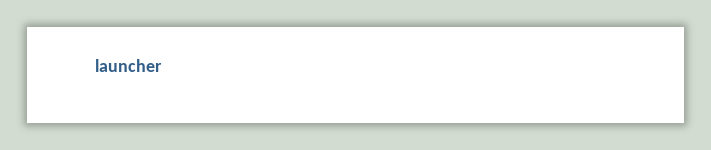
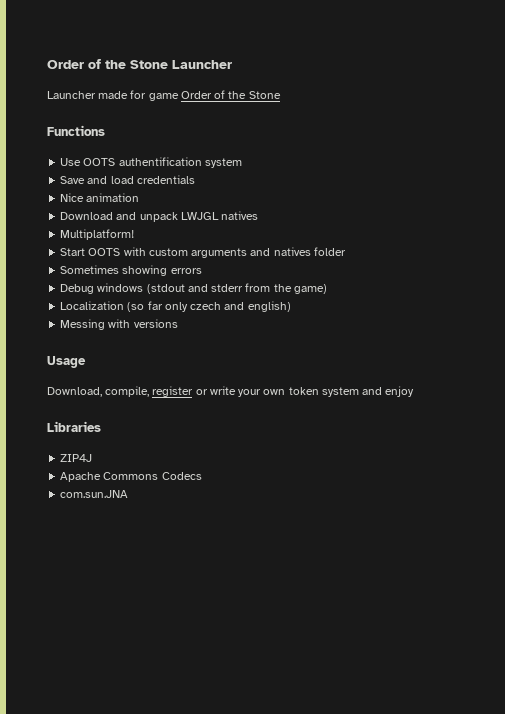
- launcher
+ Order of the Stone Launcher
+ Launcher made for game Order of the Stone
+ Functions
+ Use OOTS authentification system
+ Save and load credentials
+ Nice animation
+ Download and unpack LWJGL natives
+ Multiplatform!
+ Start OOTS with custom arguments and natives folder
+ Sometimes showing errors
+ Debug windows (stdout and stderr from the game)
+ Localization (so far only czech and english)
+ Messing with versions
+ Usage
+ Download, compile, register or write your own token system and enjoy
+ Libraries
+ ZIP4J
+ Apache Commons Codecs
+ com.sun.JNA

